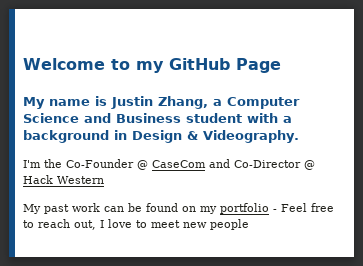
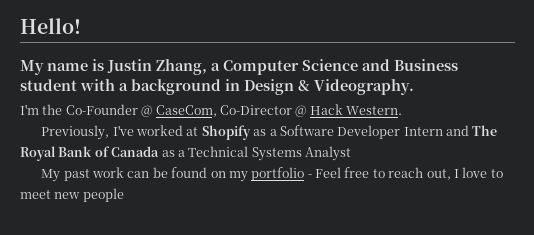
- Welcome to my GitHub Page
+ Hello!
- I'm the Co-Founder @ CaseCom and Co-Director @ Hack Western
+ I'm the Co-Founder @ CaseCom, Co-Director @ Hack Western.
+ Previously, I've worked at Shopify as a Software Developer Intern and The Royal Bank of Canada as a Technical Systems Analyst

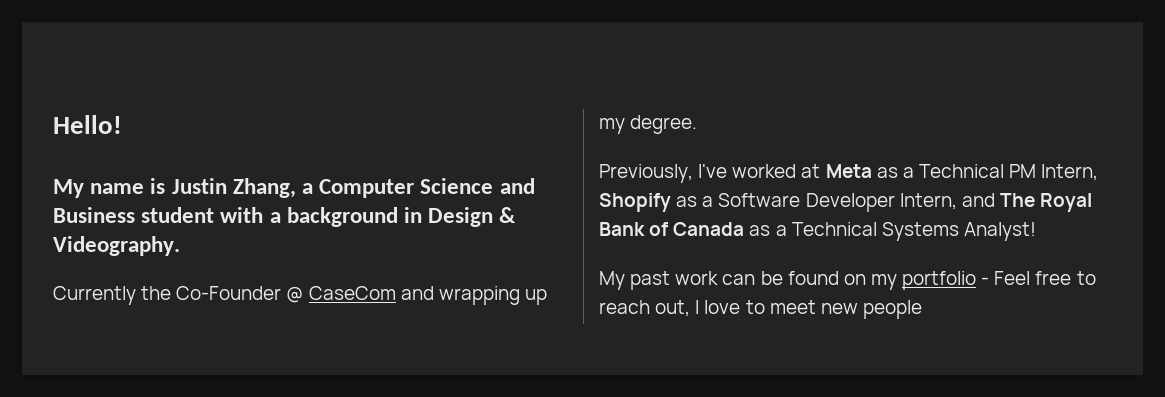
- I'm the Co-Founder @ CaseCom, Co-Director @ Hack Western.
- Previously, I've worked at Shopify as a Software Developer Intern and The Royal Bank of Canada as a Technical Systems Analyst
+ Currently the Co-Founder @ CaseCom and wrapping up my degree.
+ Previously, I've worked at Meta as a Technical PM Intern, Shopify as a Software Developer Intern, and The Royal Bank of Canada as a Technical Systems Analyst!

